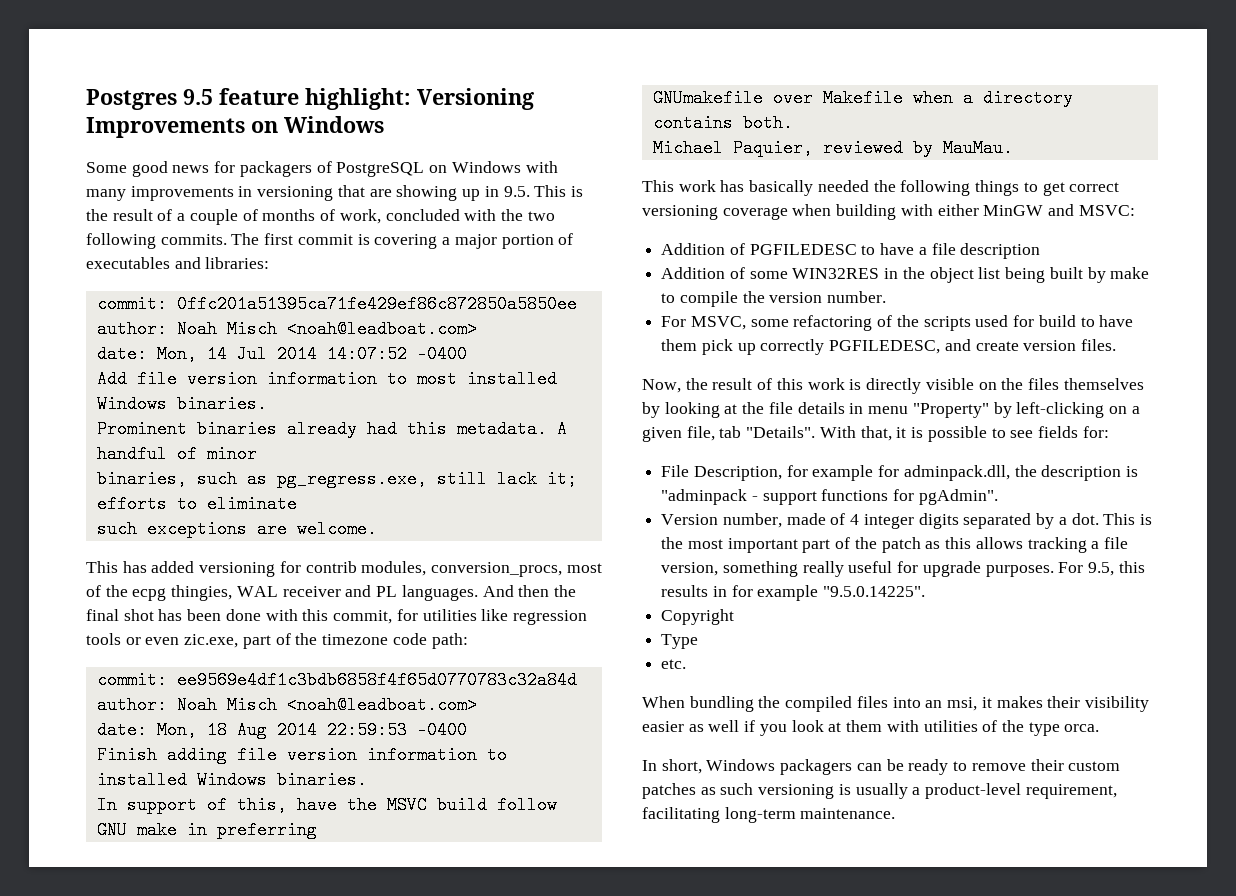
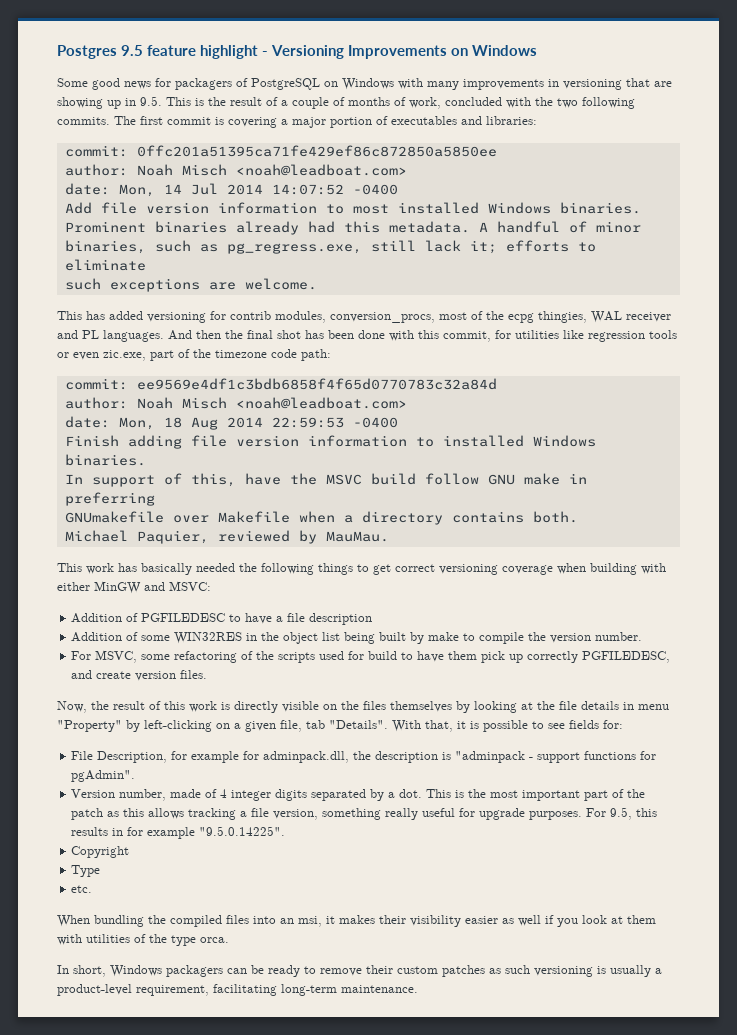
- Postgres 9.5 feature highlight: Versioning Improvements on Windows
+ Postgres 9.5 feature highlight - Versioning Improvements on Windows

